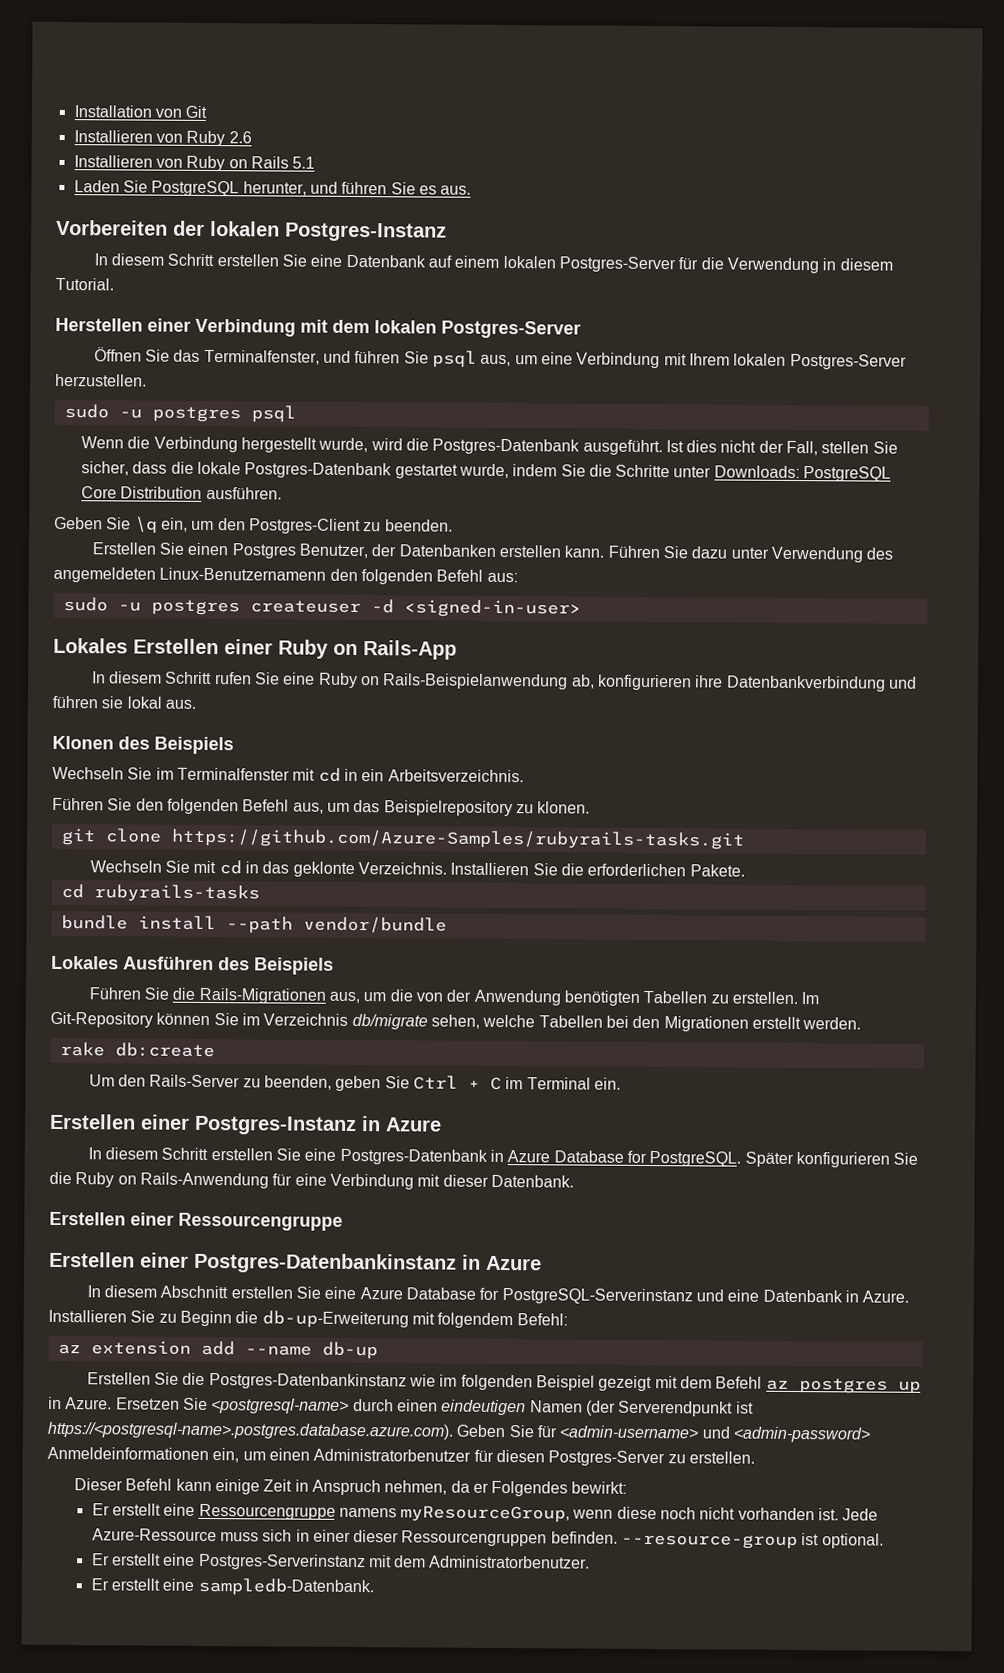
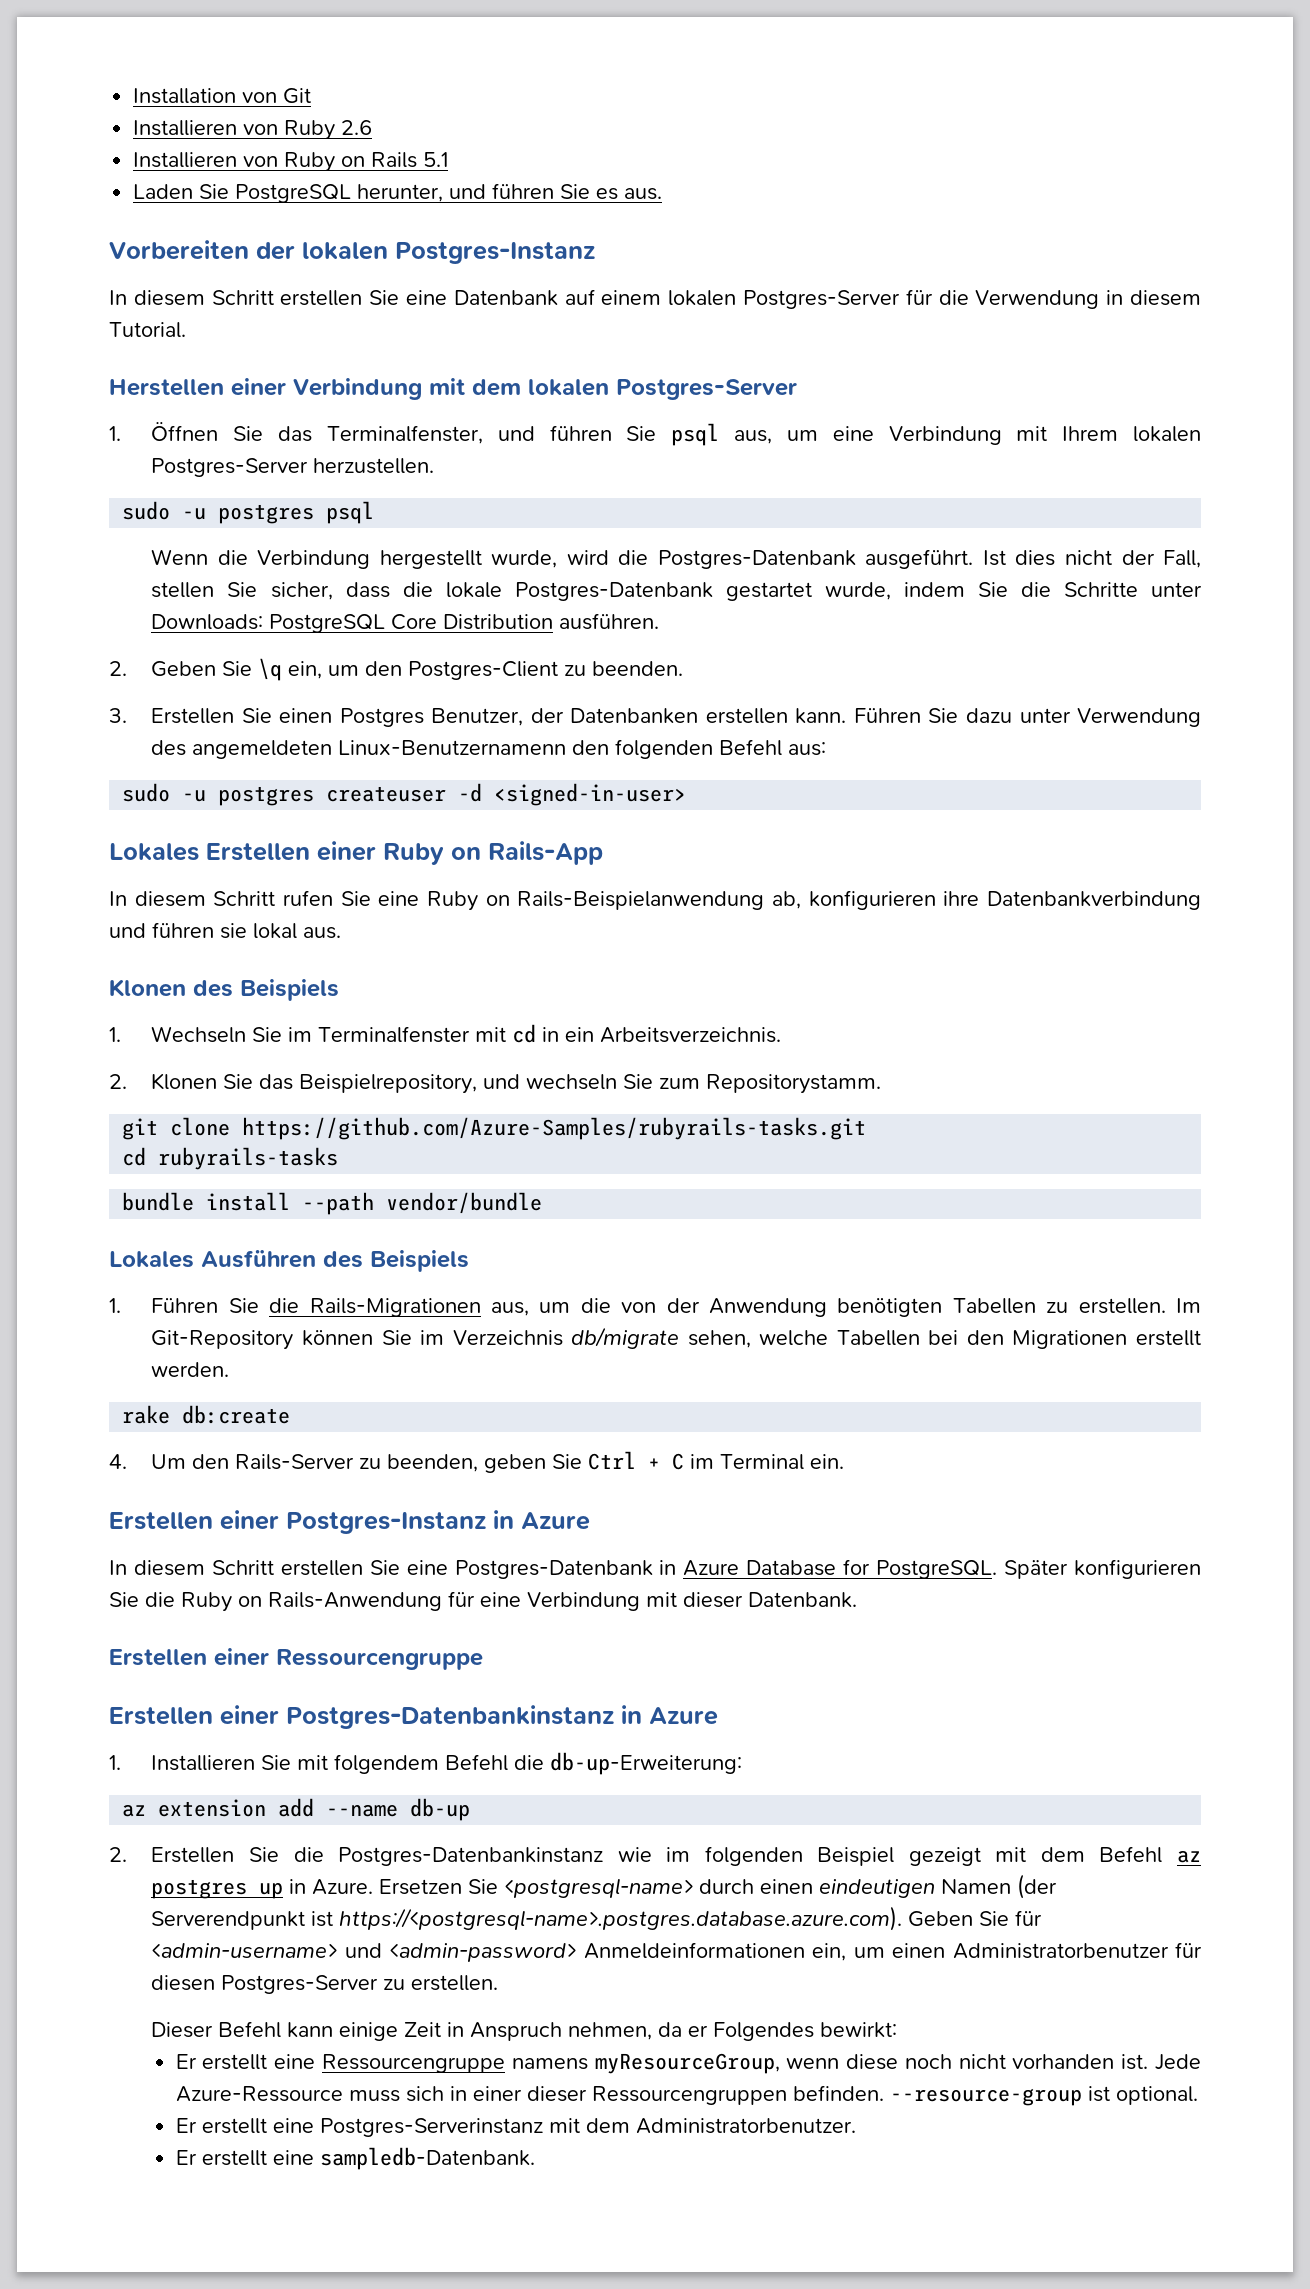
- Öffnen Sie das Terminalfenster, und führen Sie psql aus, um eine Verbindung mit Ihrem lokalen Postgres-Server herzustellen.
+ 1. Öffnen Sie das Terminalfenster, und führen Sie psql aus, um eine Verbindung mit Ihrem lokalen Postgres-Server herzustellen.
- Geben Sie \q ein, um den Postgres-Client zu beenden.
+ 2. Geben Sie \q ein, um den Postgres-Client zu beenden.
- Erstellen Sie einen Postgres Benutzer, der Datenbanken erstellen kann.
+ 3. Erstellen Sie einen Postgres Benutzer, der Datenbanken erstellen kann.
- Wechseln Sie im Terminalfenster mit cd in ein Arbeitsverzeichnis.
+ 1. Wechseln Sie im Terminalfenster mit cd in ein Arbeitsverzeichnis.
- Führen Sie den folgenden Befehl aus, um das Beispielrepository zu klonen.
+ 2. Klonen Sie das Beispielrepository, und wechseln Sie zum Repositorystamm.
  git clone https://github.com/Azure-Samples/rubyrails-tasks.git
- Wechseln Sie mit cd in das geklonte Verzeichnis. Installieren Sie die erforderlichen Pakete.
- Führen Sie die Rails-Migrationen aus, um die von der Anwendung benötigten Tabellen zu erstellen.
+ 1. Führen Sie die Rails-Migrationen aus, um die von der Anwendung benötigten Tabellen zu erstellen.
- Um den Rails-Server zu beenden, geben Sie Ctrl + C im Terminal ein.
+ 4. Um den Rails-Server zu beenden, geben Sie Ctrl + C im Terminal ein.
- In diesem Abschnitt erstellen Sie eine Azure Database for PostgreSQL-Serverinstanz und eine Datenbank in Azure. Installieren Sie zu Beginn die db-up-Erweiterung mit folgendem Befehl:
+ 1. Installieren Sie mit folgendem Befehl die db-up-Erweiterung:
- Erstellen Sie die Postgres-Datenbankinstanz wie im folgenden Beispiel gezeigt mit dem Befehl az postgres up in Azure.
+ 2. Erstellen Sie die Postgres-Datenbankinstanz wie im folgenden Beispiel gezeigt mit dem Befehl az postgres up in Azure.

